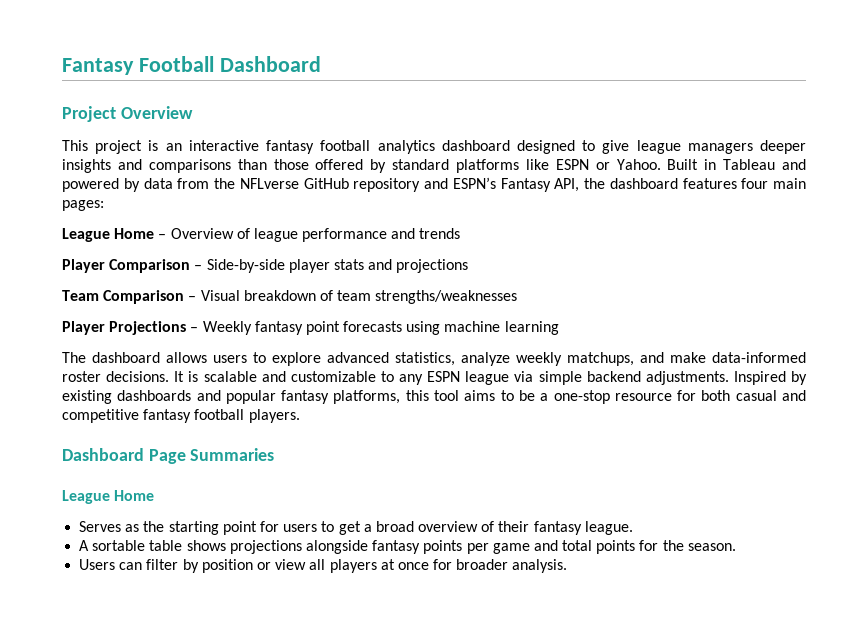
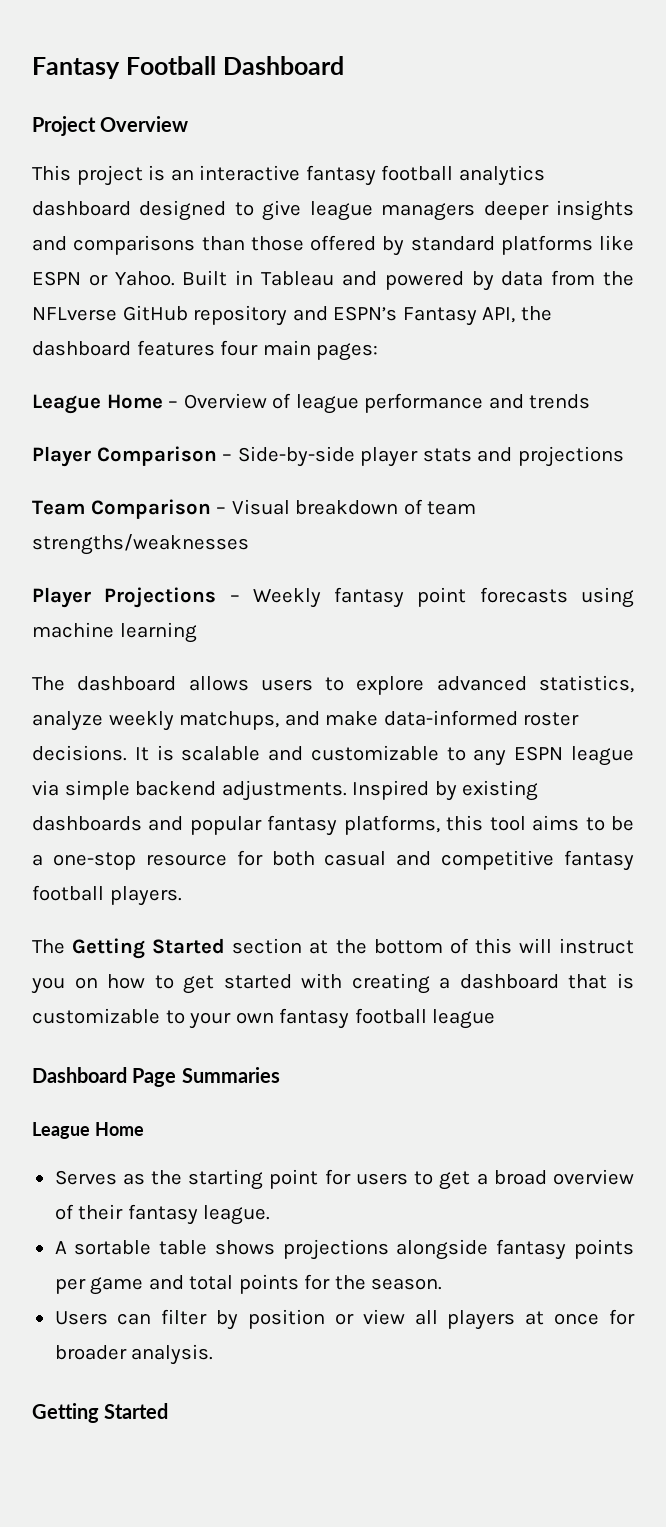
+ The Getting Started section at the bottom of this will instruct you on how to get started with creating a dashboard that is customizable to your own fantasy football league
  Users can filter by position or view all players at once for broader analysis.
+ Getting Started

